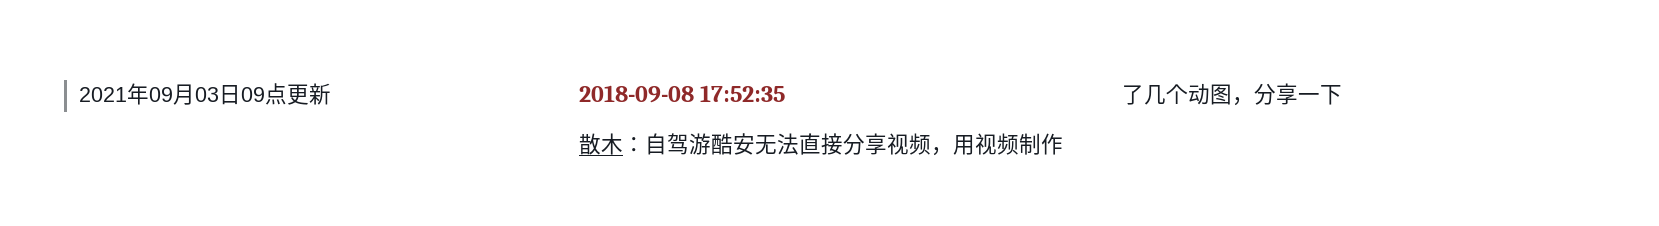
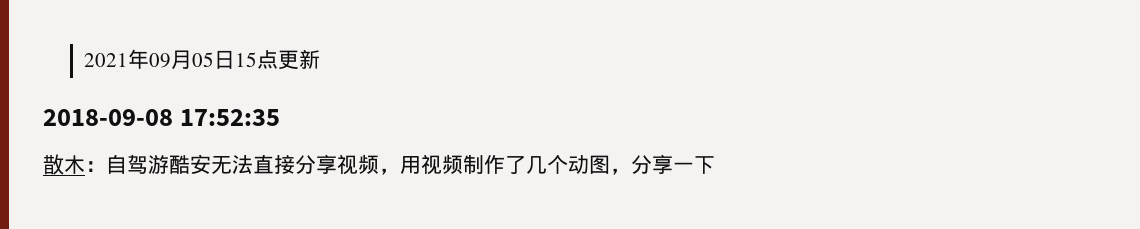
- 2021年09月03日09点更新
+ 2021年09月05日15点更新

